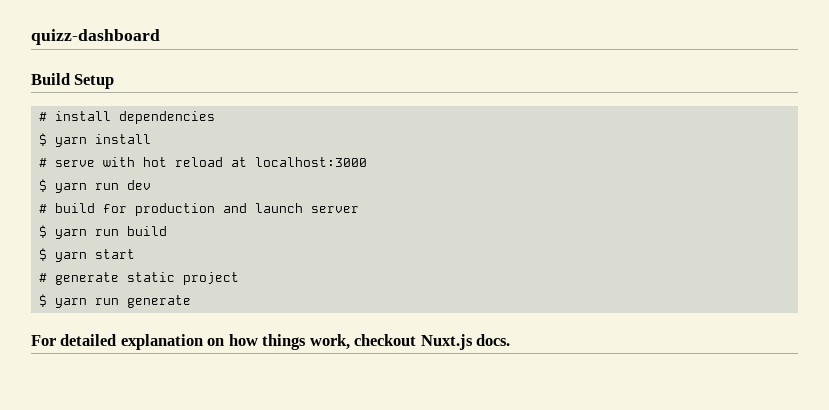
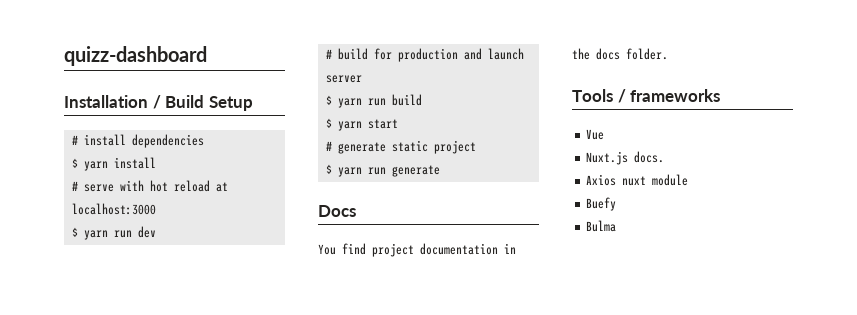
- Build Setup
+ Installation / Build Setup
- For detailed explanation on how things work, checkout Nuxt.js docs.
+ Docs
+ You find project documentation in the docs folder.
+ Tools / frameworks
+ Vue
+ Nuxt.js docs.
+ Axios nuxt module
+ Buefy
+ Bulma

